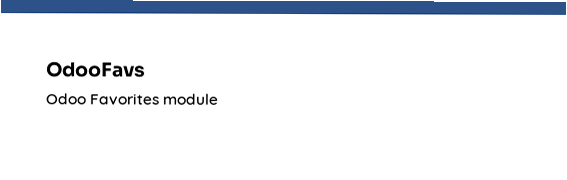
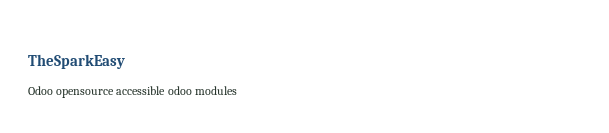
- OdooFavs
+ TheSparkEasy
- Odoo Favorites module
+ Odoo opensource accessible odoo modules

